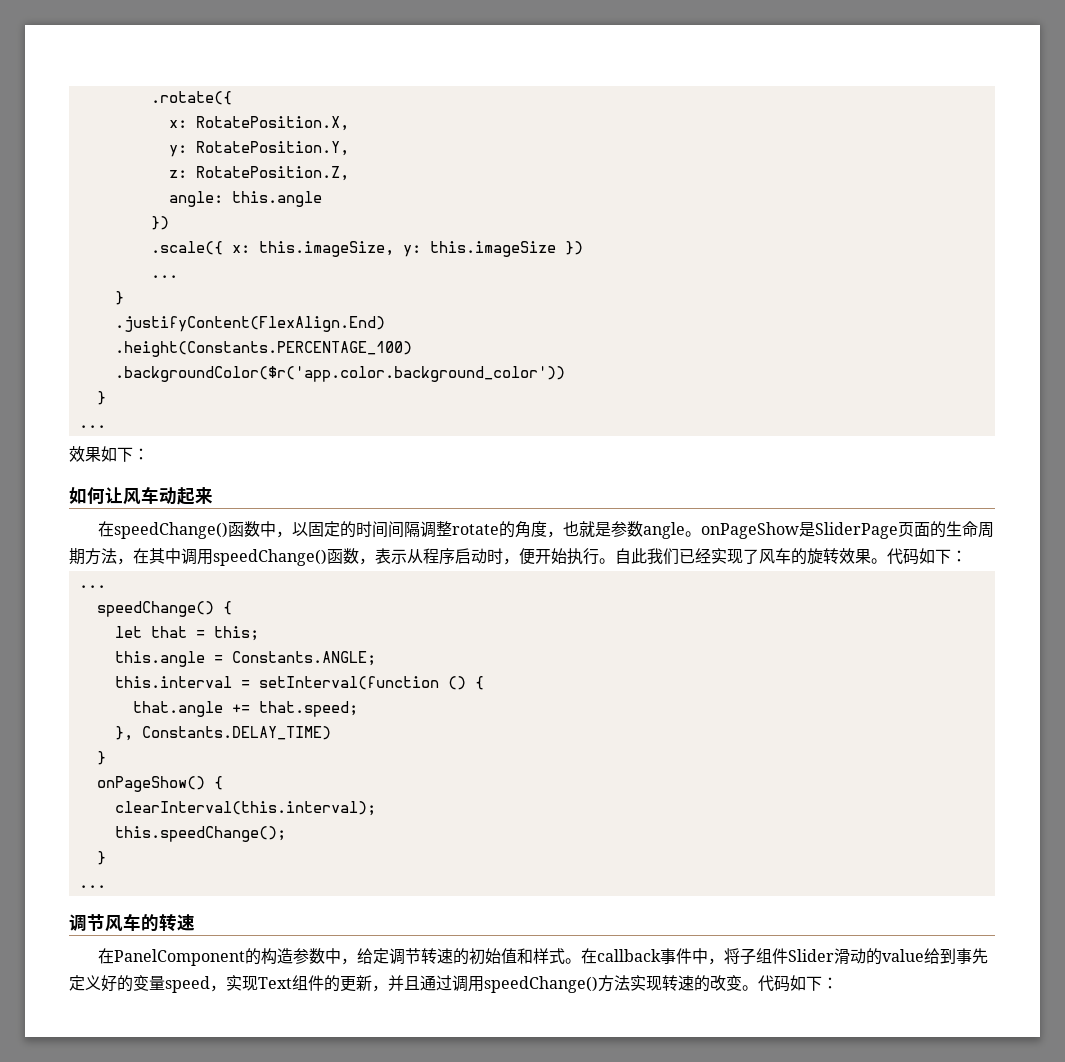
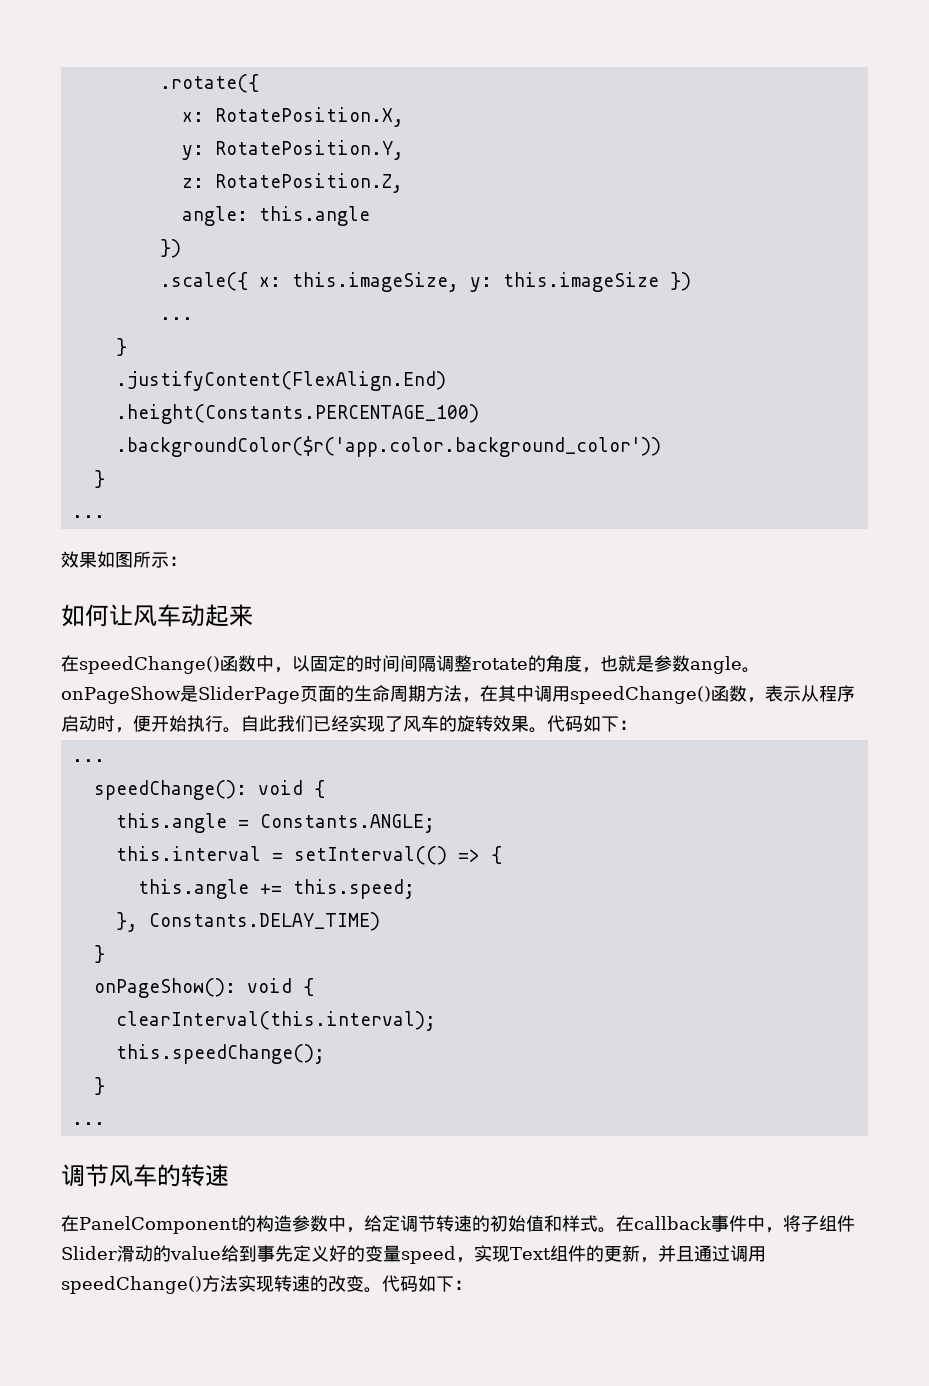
- 效果如下：
+ 效果如图所示：
- speedChange() {
- let that = this;
+ speedChange(): void {
- this.interval = setInterval(function () {
- that.angle += that.speed;
+ this.interval = setInterval(() => {
+ this.angle += this.speed;
- onPageShow() {
+ onPageShow(): void {

